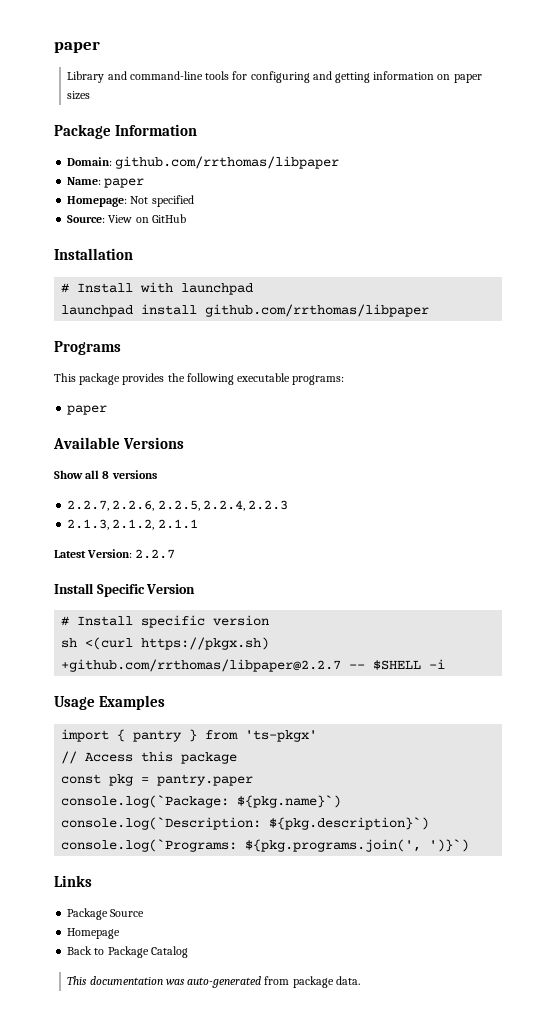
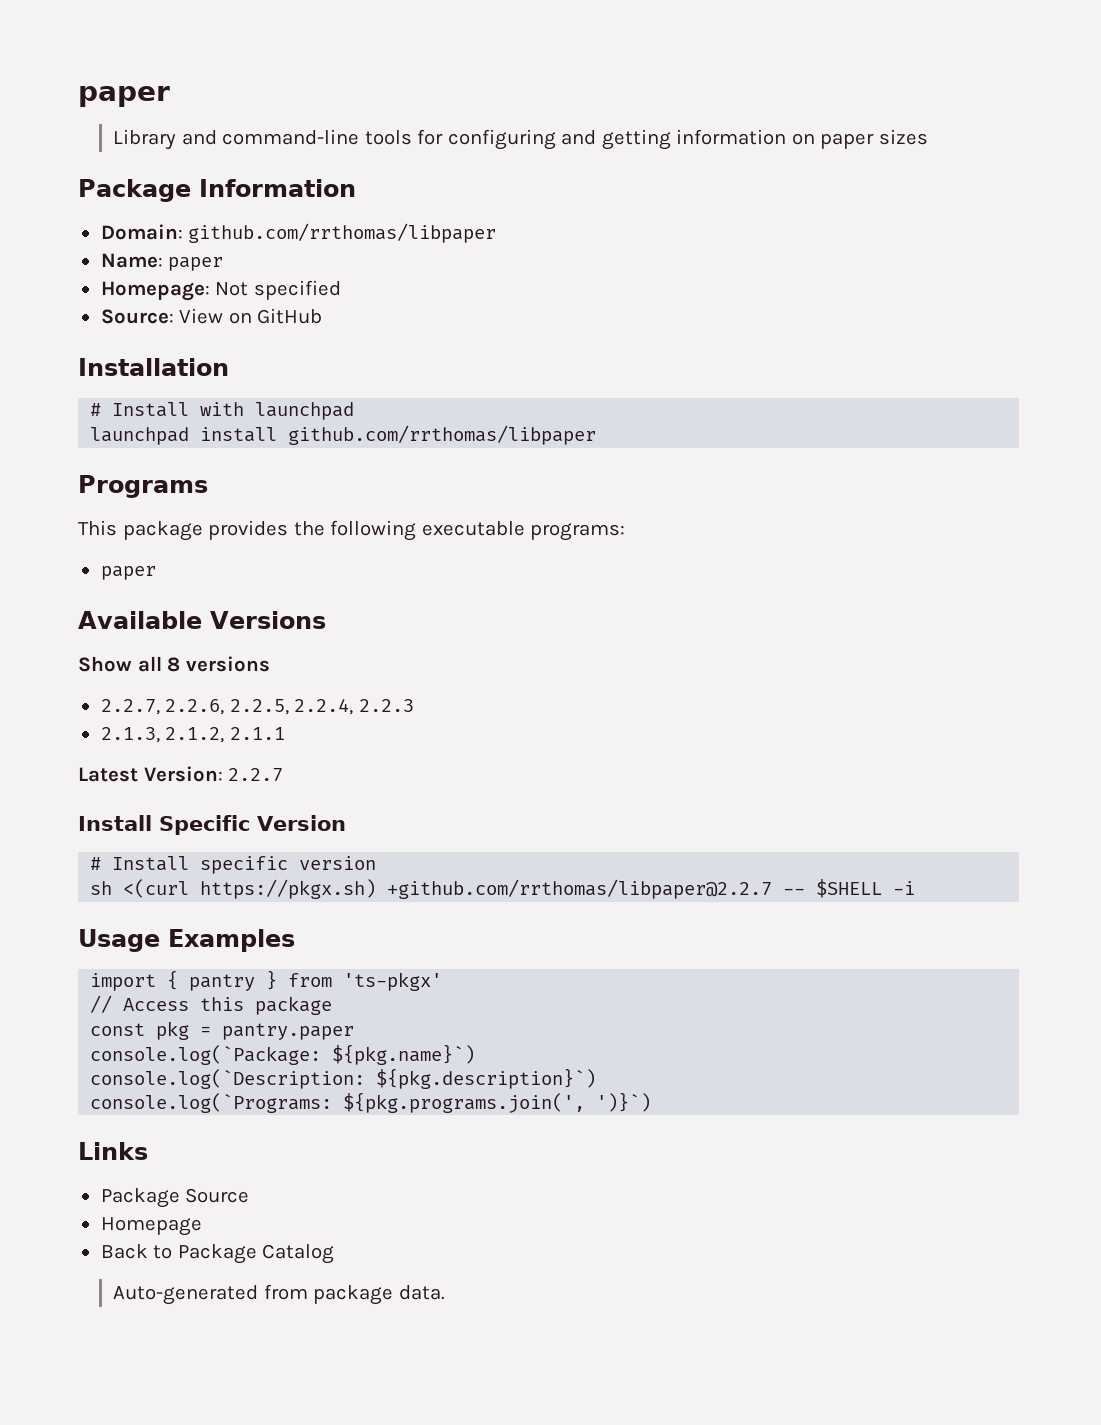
- This documentation was auto-generated from package data.
+ Auto-generated from package data.

